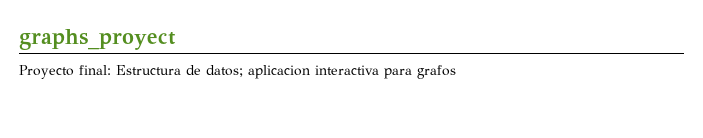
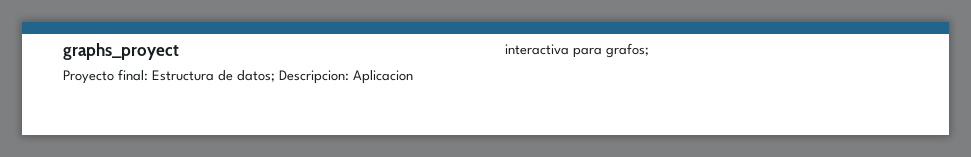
- Proyecto final: Estructura de datos; aplicacion interactiva para grafos
+ Proyecto final: Estructura de datos; Descripcion: Aplicacion interactiva para grafos;

